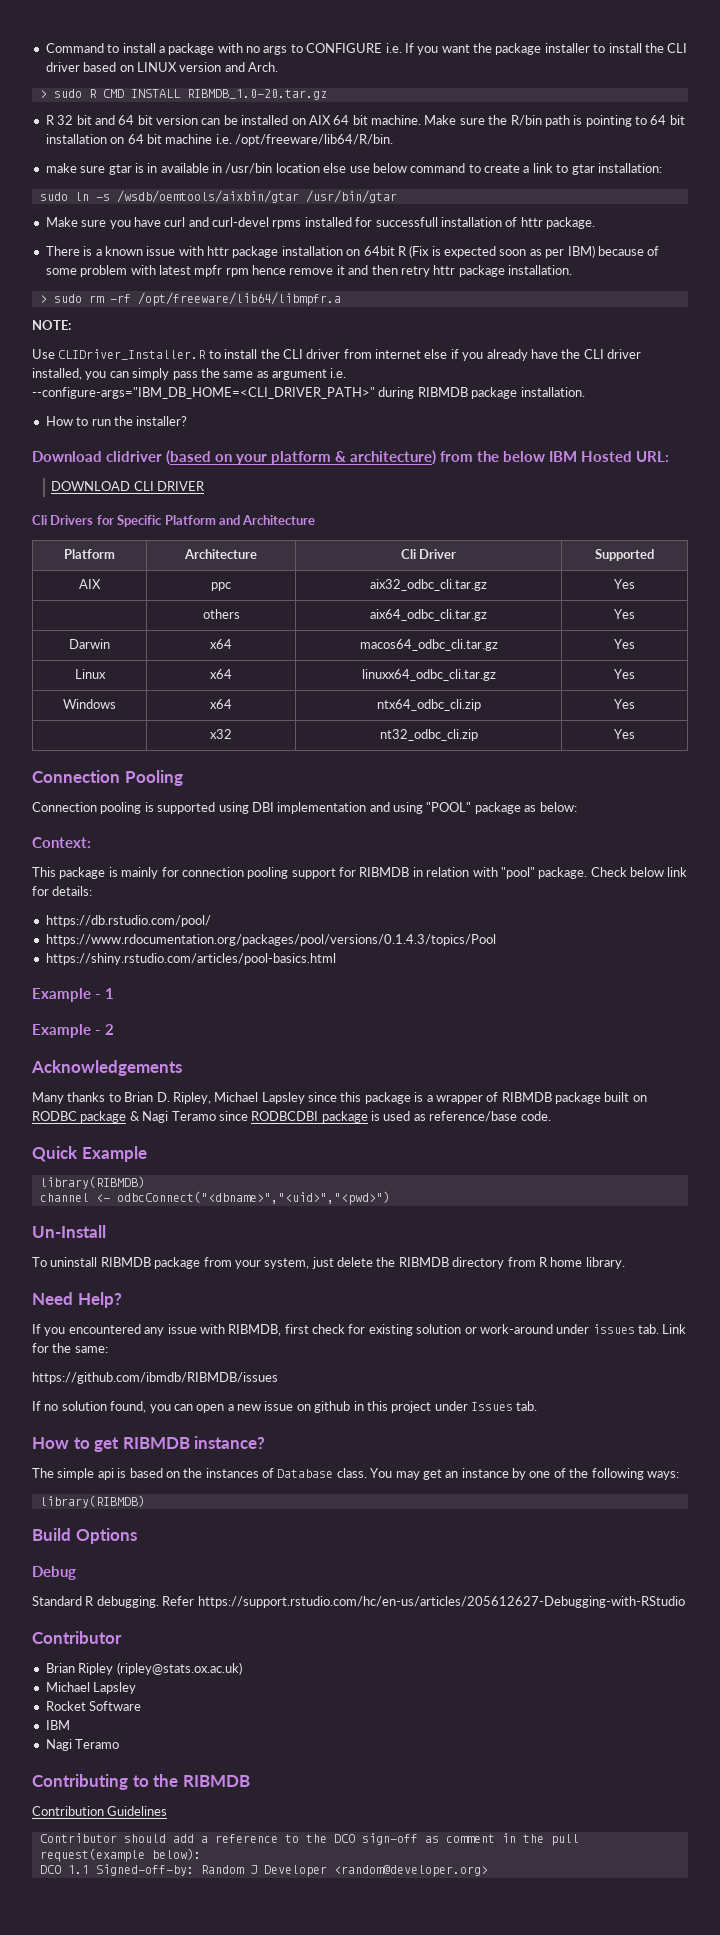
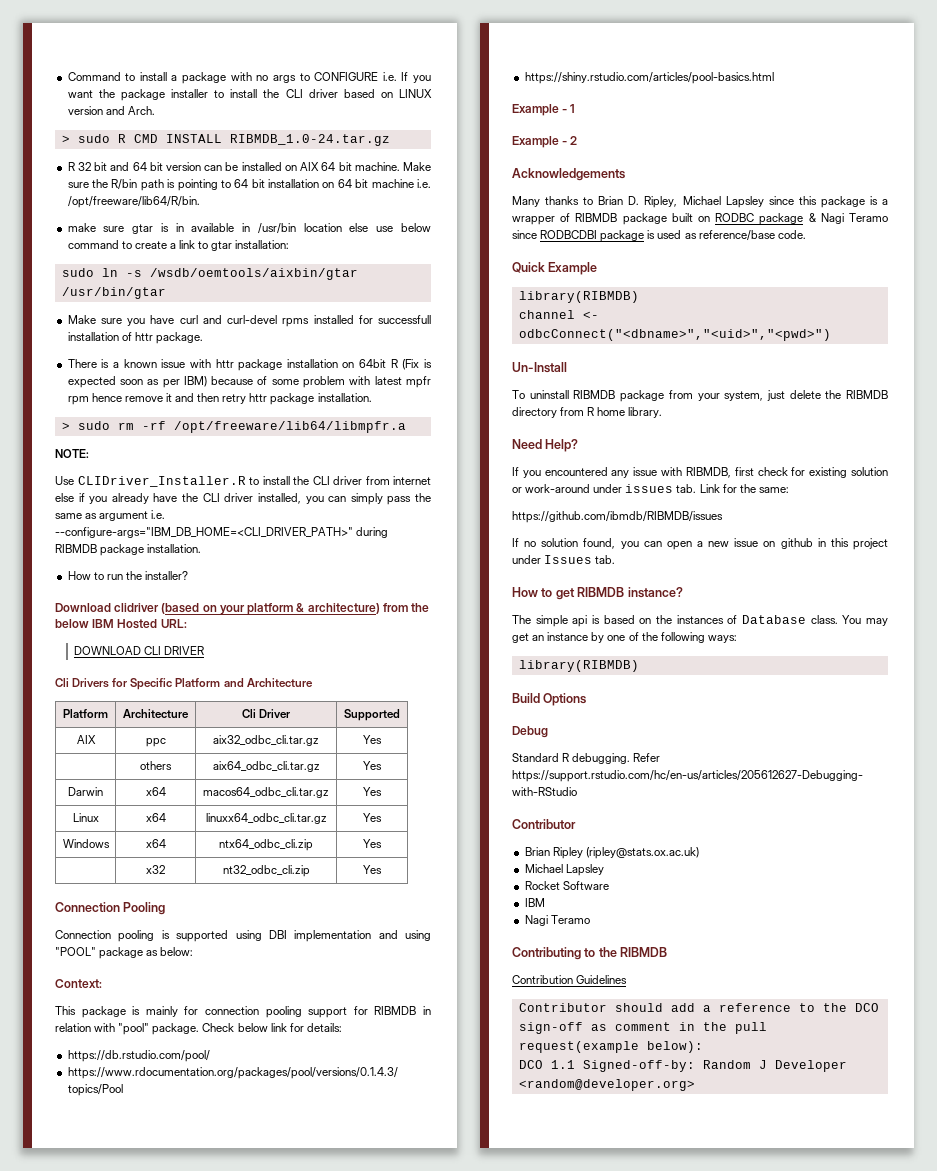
- > sudo R CMD INSTALL RIBMDB_1.0-20.tar.gz
+ > sudo R CMD INSTALL RIBMDB_1.0-24.tar.gz

